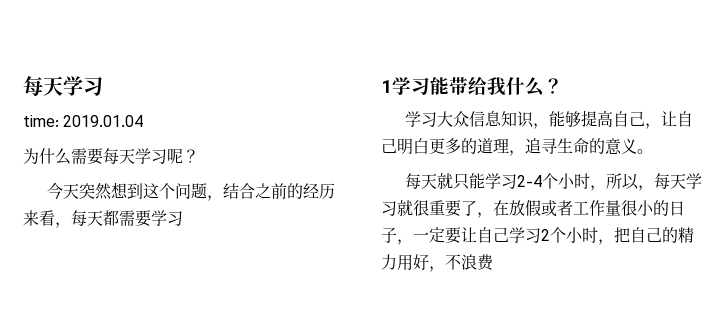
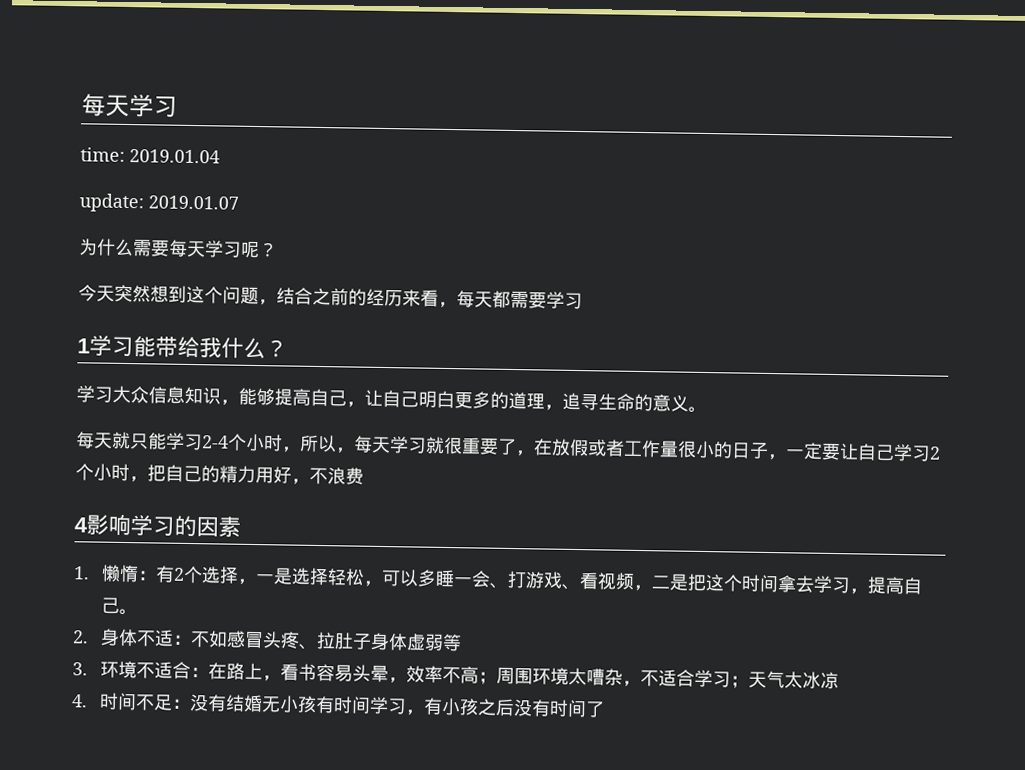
+ update: 2019.01.07
+ 4影响学习的因素
+ 1.懒惰：有2个选择，一是选择轻松，可以多睡一会、打游戏、看视频，二是把这个时间拿去学习，提高自己。
+ 2.身体不适：不如感冒头疼、拉肚子身体虚弱等
+ 3.环境不适合：在路上，看书容易头晕，效率不高；周围环境太嘈杂，不适合学习；天气太冰凉
+ 4.时间不足：没有结婚无小孩有时间学习，有小孩之后没有时间了

